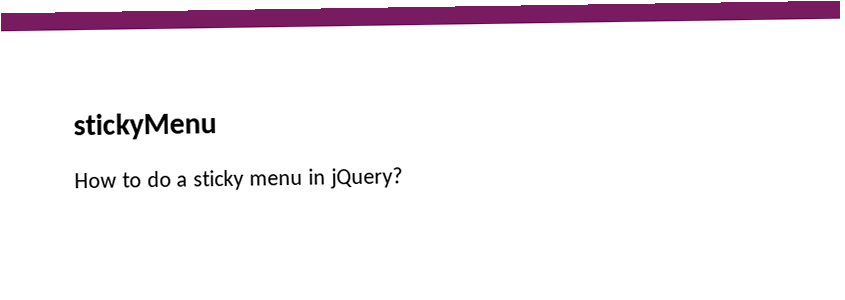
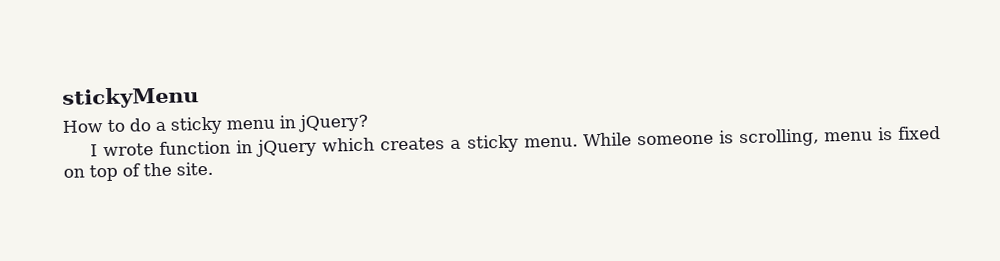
+ I wrote function in jQuery which creates a sticky menu. While someone is scrolling, menu is fixed on top of the site.

